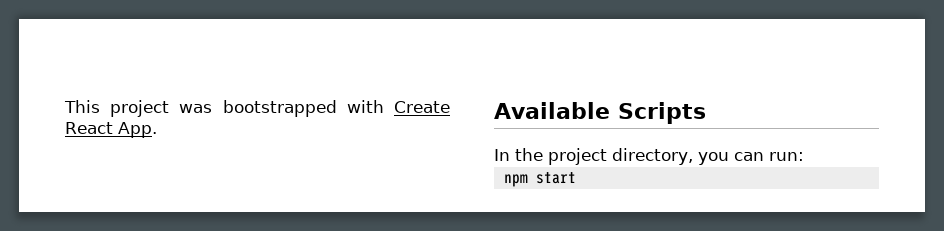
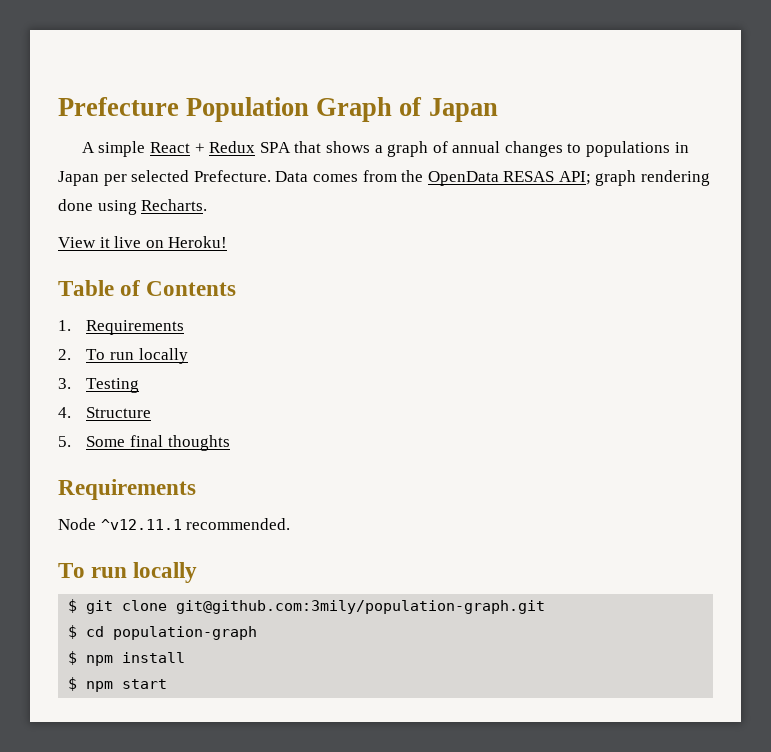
- This project was bootstrapped with Create React App.
- Available Scripts
- In the project directory, you can run:
- npm start
+ Prefecture Population Graph of Japan
+ A simple React + Redux SPA that shows a graph of annual changes to populations in Japan per selected Prefecture. Data comes from the OpenData RESAS API; graph rendering done using Recharts.
+ View it live on Heroku!
+ Table of Contents
+ 1. Requirements
+ 2. To run locally
+ 3. Testing
+ 4. Structure
+ 5. Some final thoughts
+ Requirements
+ Node ^v12.11.1 recommended.
+ To run locally
+ $ git clone git@github.com:3mily/population-graph.git
+ $ cd population-graph
+ $ npm install
+ $ npm start

